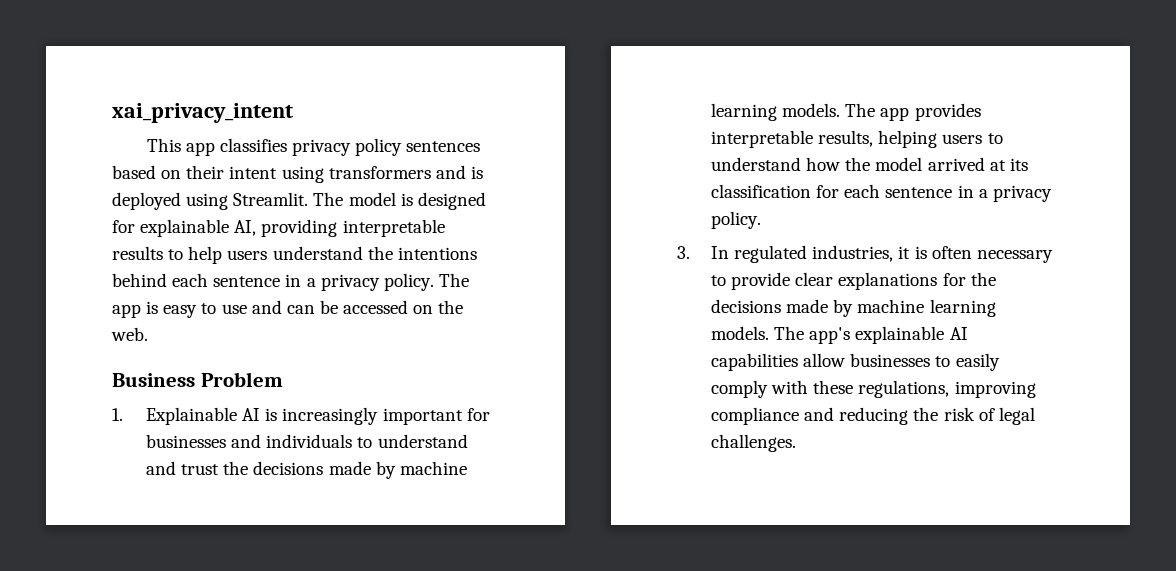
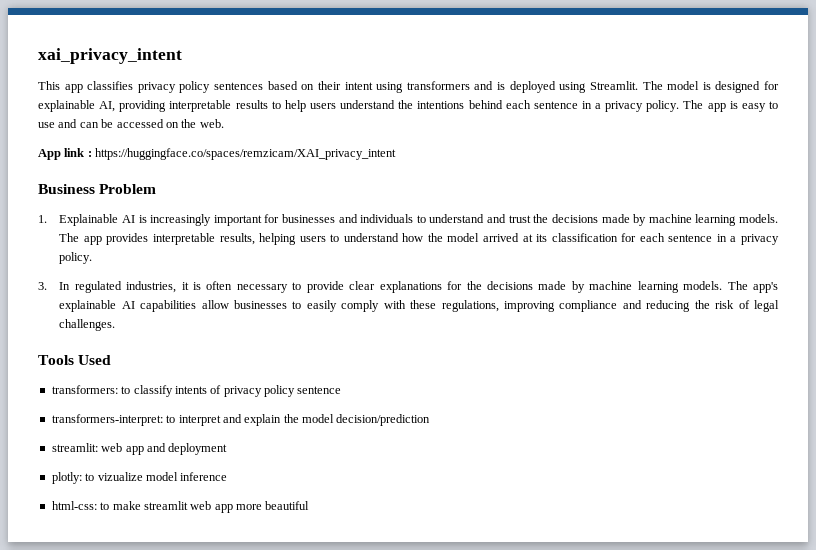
+ App link : https://huggingface.co/spaces/remzicam/XAI_privacy_intent
+ Tools Used
+ transformers: to classify intents of privacy policy sentence
+ transformers-interpret: to interpret and explain the model decision/prediction
+ streamlit: web app and deployment
+ plotly: to vizualize model inference
+ html-css: to make streamlit web app more beautiful

